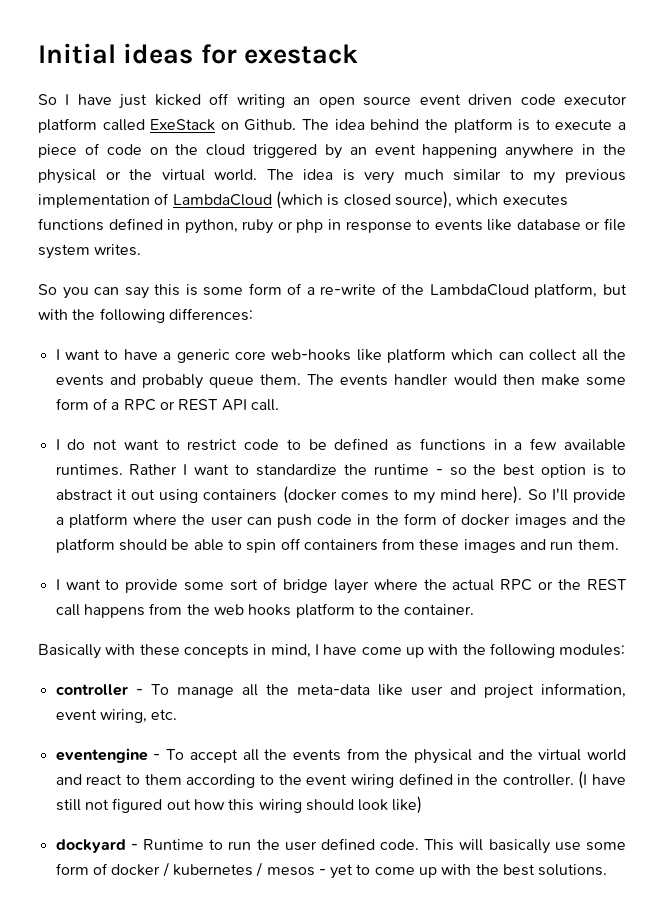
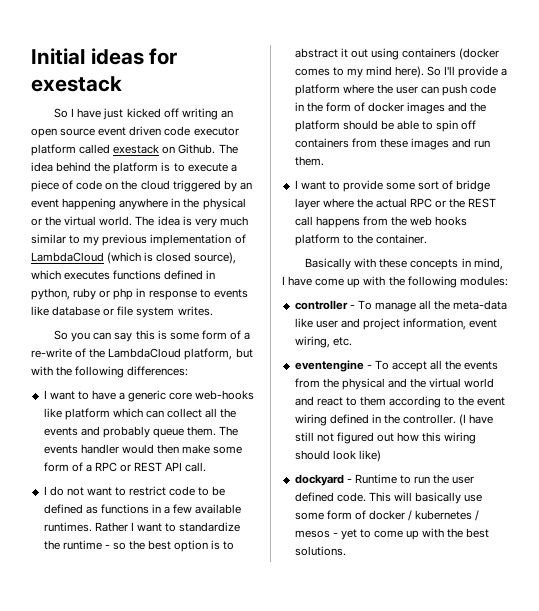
- So I have just kicked off writing an open source event driven code executor platform called ExeStack on Github.
+ So I have just kicked off writing an open source event driven code executor platform called exestack on Github.

